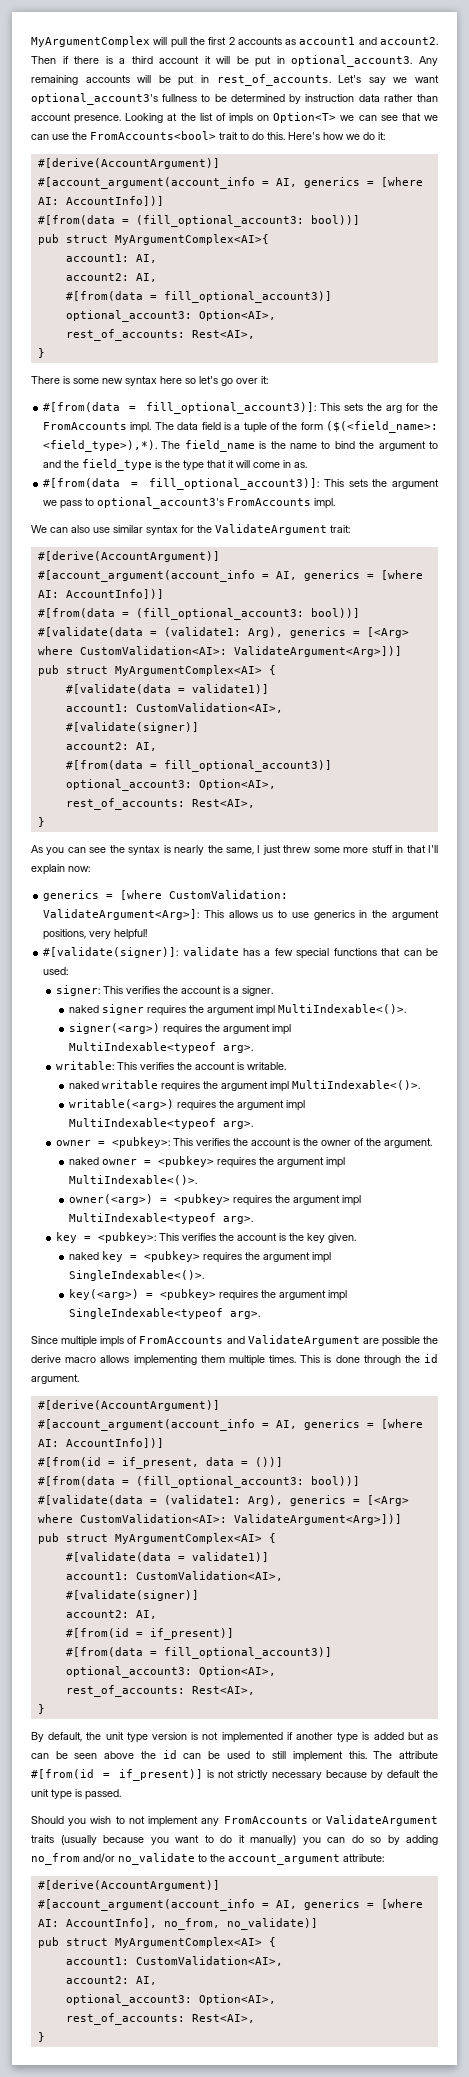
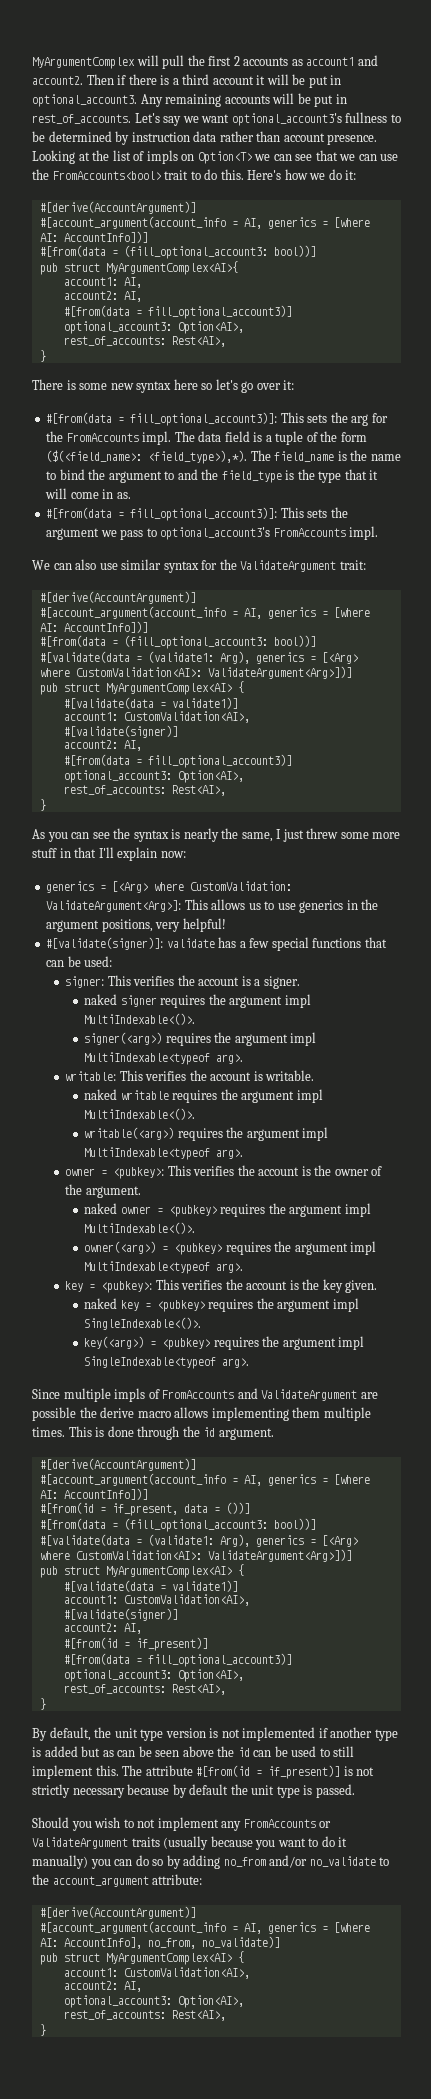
- generics = [where CustomValidation: ValidateArgument<Arg>]: This allows us to use generics in the argument positions, very helpful!
+ generics = [<Arg> where CustomValidation: ValidateArgument<Arg>]: This allows us to use generics in the argument positions, very helpful!

